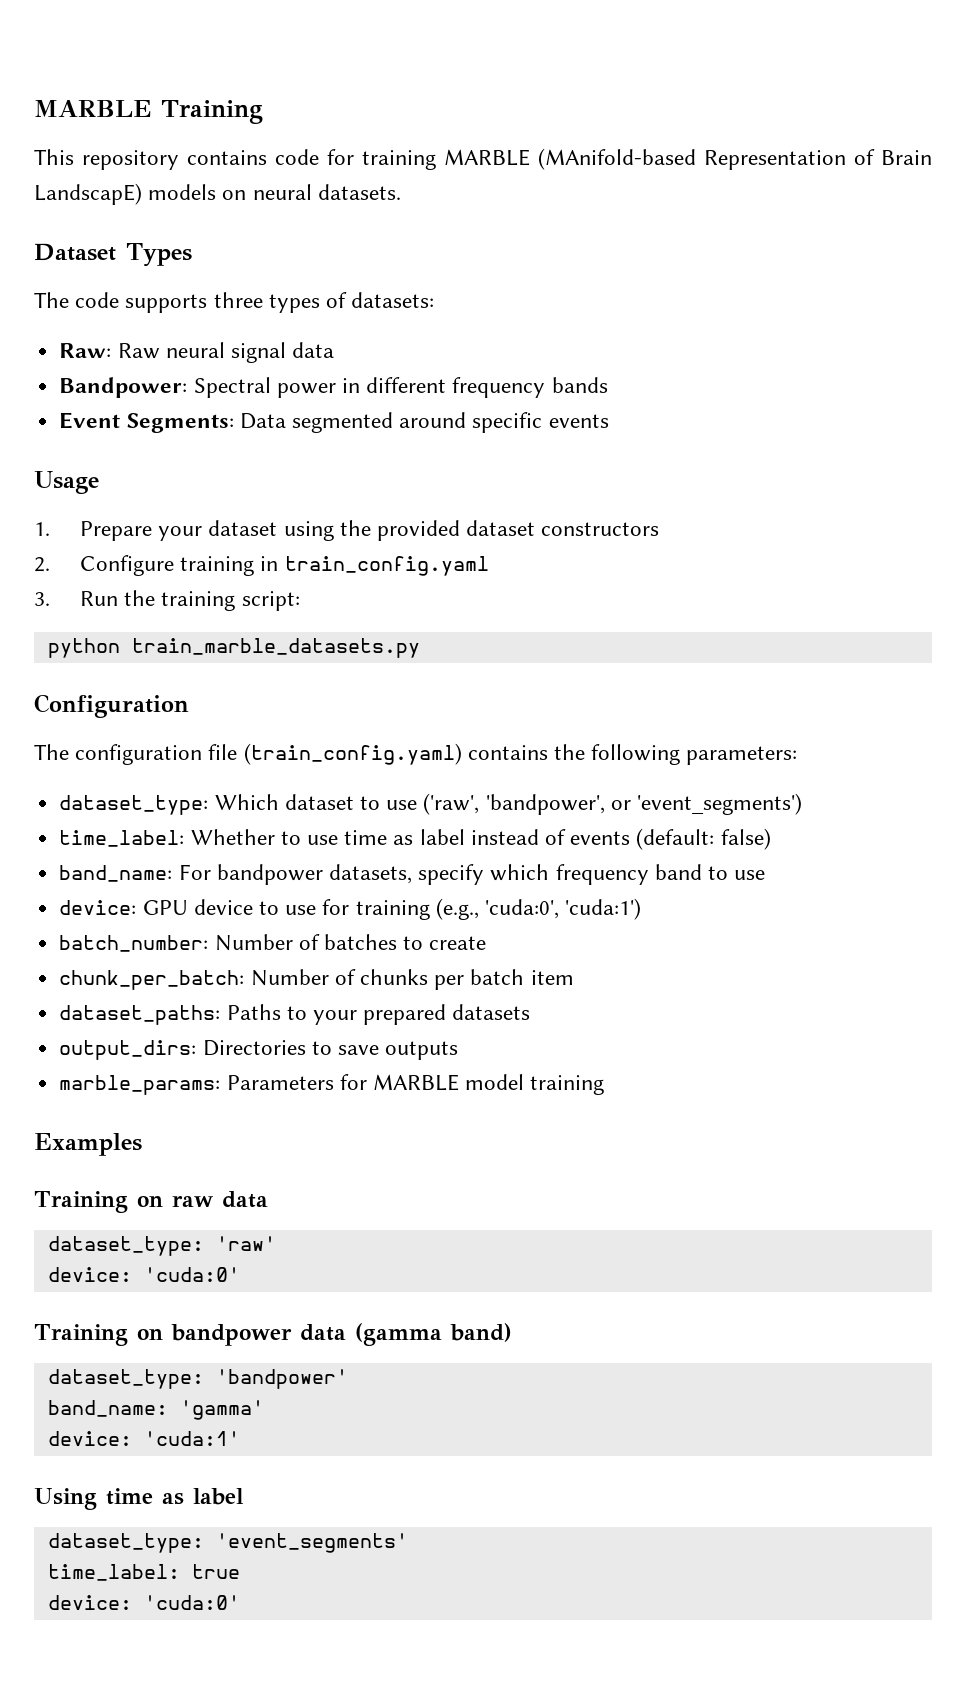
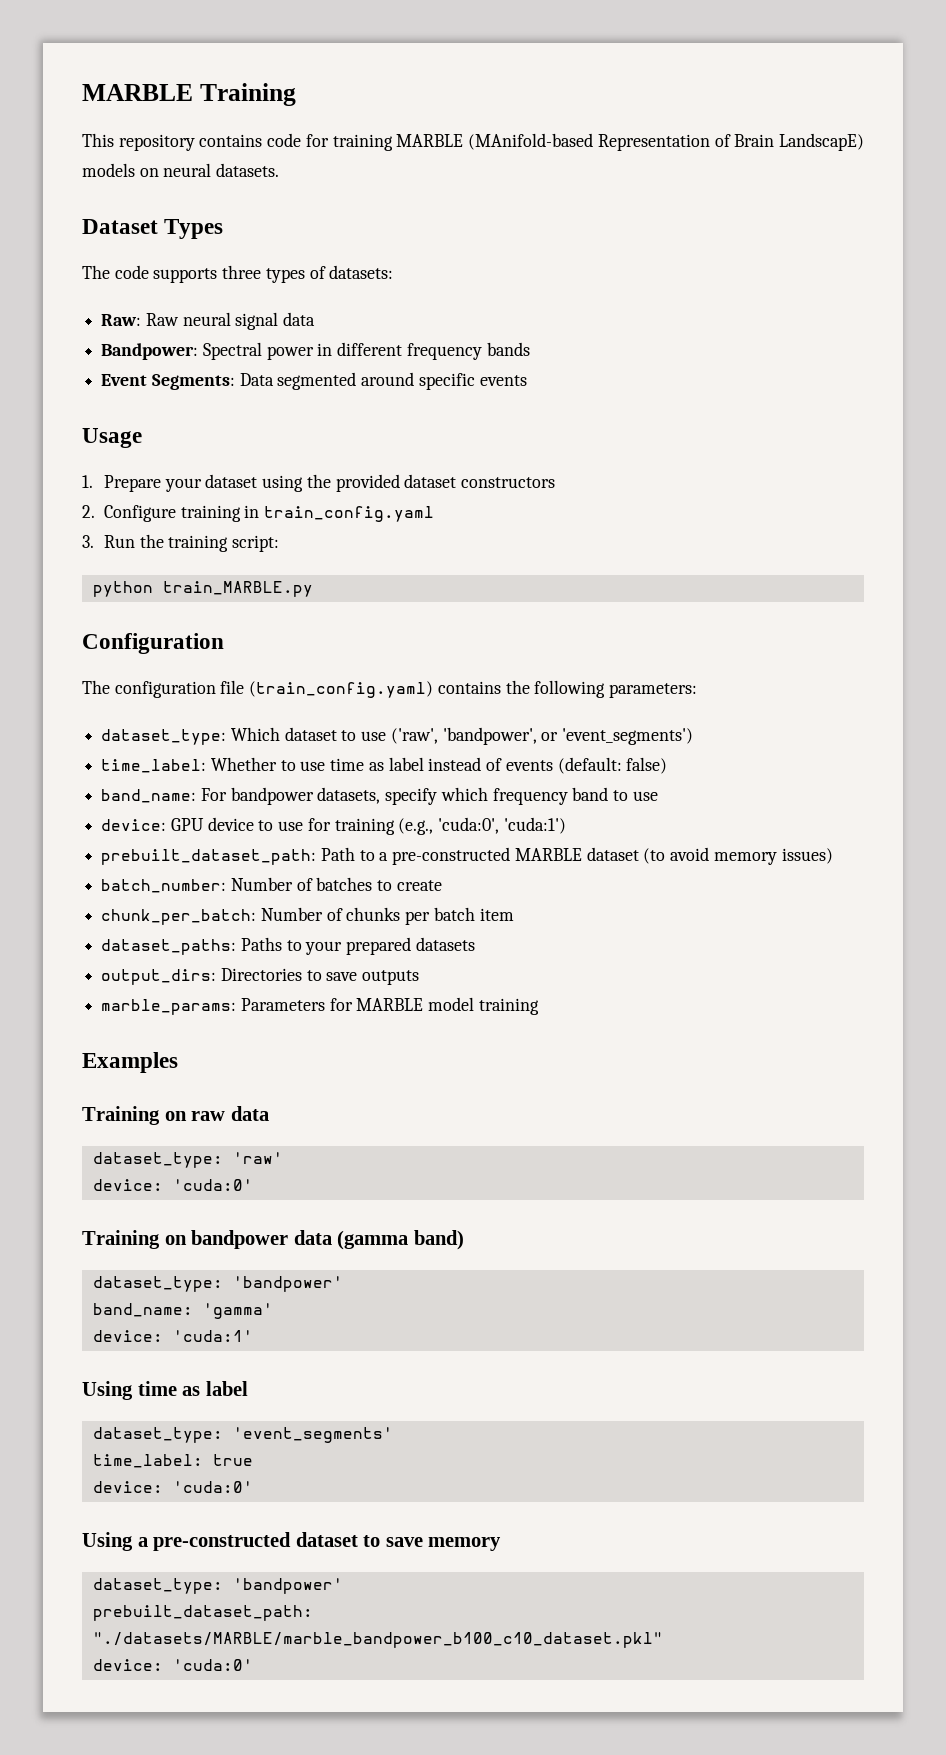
- python train_marble_datasets.py
+ python train_MARBLE.py
+ prebuilt_dataset_path: Path to a pre-constructed MARBLE dataset (to avoid memory issues)
+ Using a pre-constructed dataset to save memory
+ dataset_type: 'bandpower'
+ prebuilt_dataset_path: "./datasets/MARBLE/marble_bandpower_b100_c10_dataset.pkl"
+ device: 'cuda:0'

